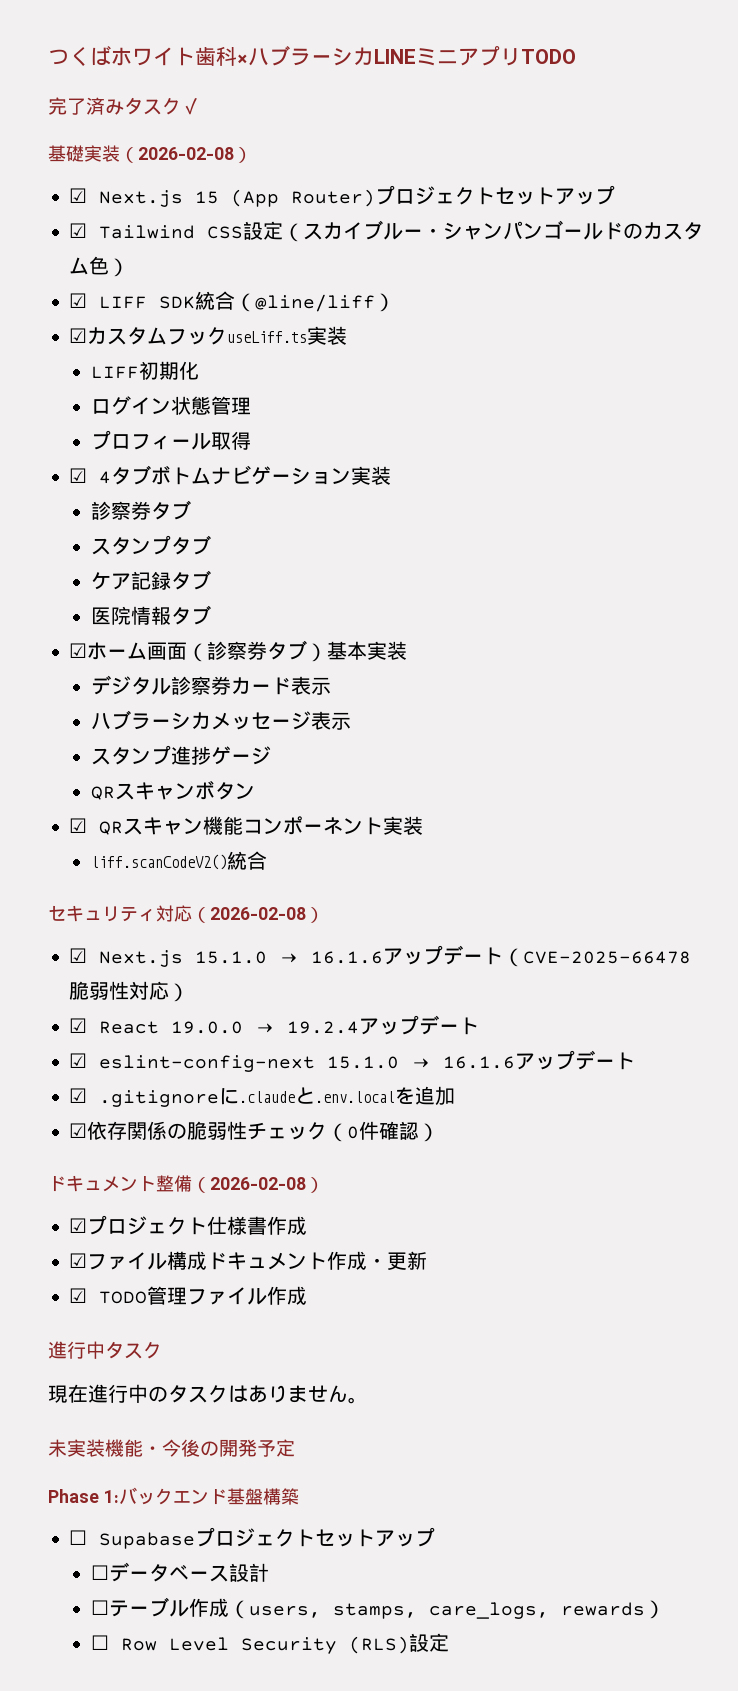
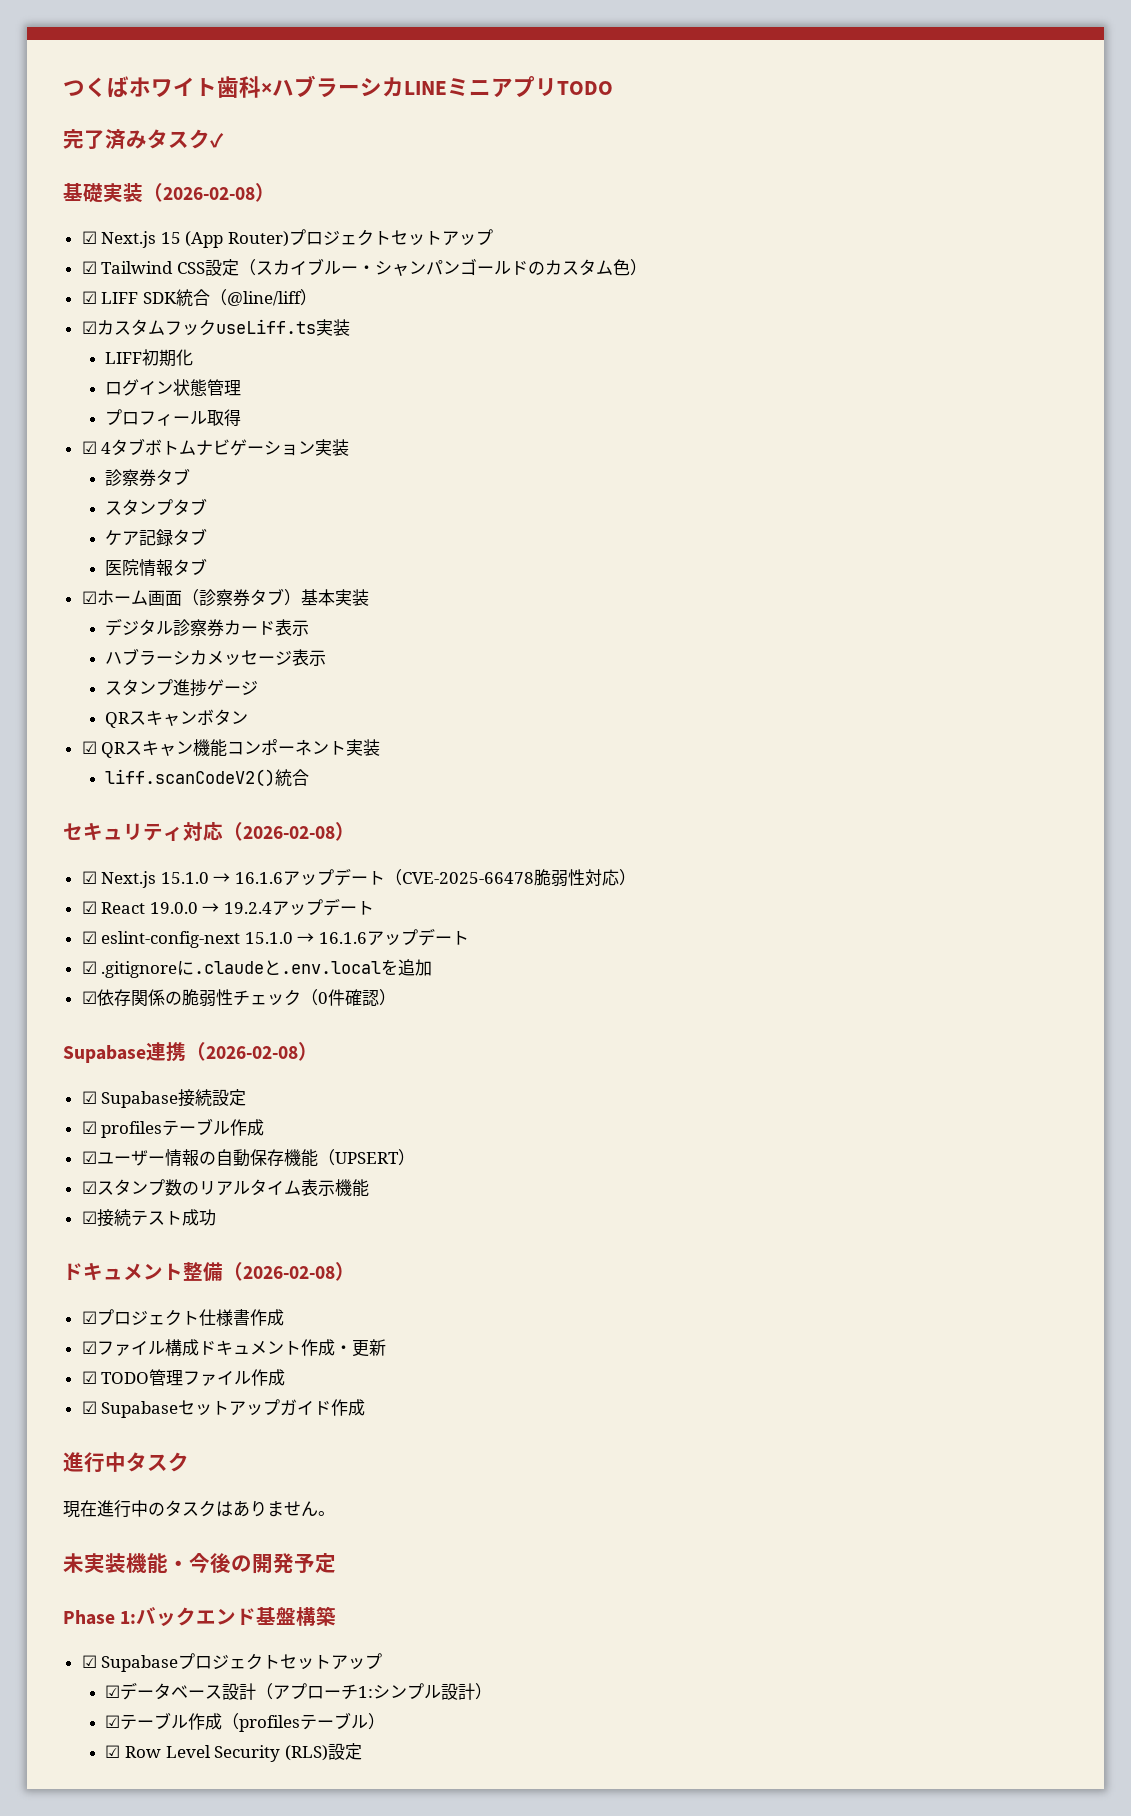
+ Supabase連携（2026-02-08）
+ ☑ Supabase接続設定
+ ☑ profilesテーブル作成
+ ☑ユーザー情報の自動保存機能（UPSERT）
+ ☑スタンプ数のリアルタイム表示機能
+ ☑接続テスト成功
+ ☑ Supabaseセットアップガイド作成
- ☐ Supabaseプロジェクトセットアップ
+ ☑ Supabaseプロジェクトセットアップ
- ☐データベース設計
- ☐テーブル作成（users, stamps, care_logs, rewards）
- ☐ Row Level Security (RLS)設定
+ ☑データベース設計（アプローチ1:シンプル設計）
+ ☑テーブル作成（profilesテーブル）
+ ☑ Row Level Security (RLS)設定

